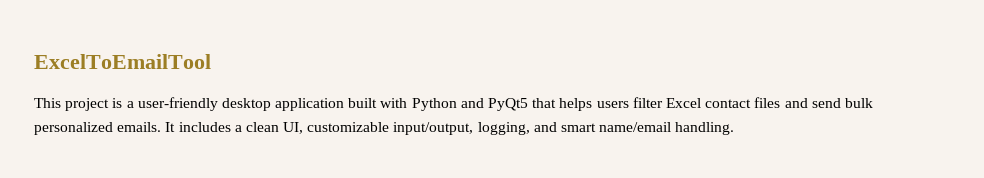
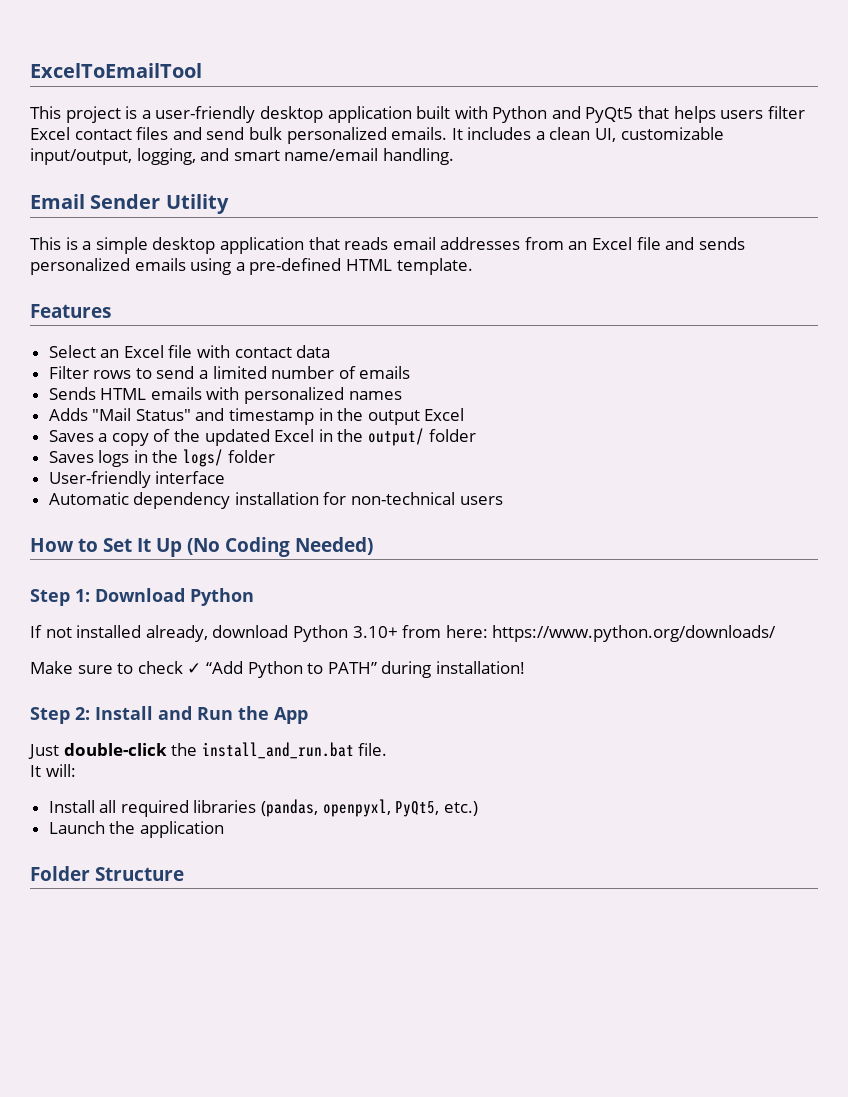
+ Email Sender Utility
+ This is a simple desktop application that reads email addresses from an Excel file and sends personalized emails using a pre-defined HTML template.
+ Features
+ Select an Excel file with contact data
+ Filter rows to send a limited number of emails
+ Sends HTML emails with personalized names
+ Adds "Mail Status" and timestamp in the output Excel
+ Saves a copy of the updated Excel in the output/ folder
+ Saves logs in the logs/ folder
+ User-friendly interface
+ Automatic dependency installation for non-technical users
+ How to Set It Up (No Coding Needed)
+ Step 1: Download Python
+ If not installed already, download Python 3.10+ from here: https://www.python.org/downloads/
+ Make sure to check ✓ “Add Python to PATH” during installation!
+ Step 2: Install and Run the App
+ Just double-click the install_and_run.bat file.
+ It will:
+ Install all required libraries (pandas, openpyxl, PyQt5, etc.)
+ Launch the application
+ Folder Structure

